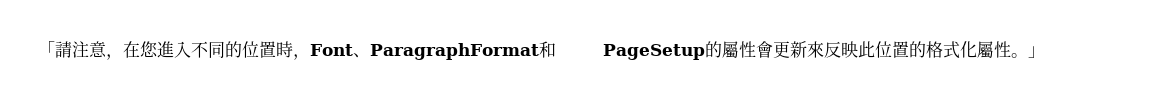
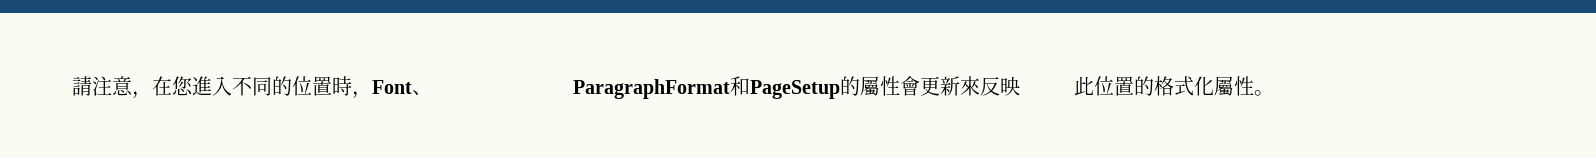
- 「請注意，在您進入不同的位置時，Font、ParagraphFormat和PageSetup的屬性會更新來反映此位置的格式化屬性。」
+ 請注意，在您進入不同的位置時，Font、ParagraphFormat和PageSetup的屬性會更新來反映此位置的格式化屬性。

